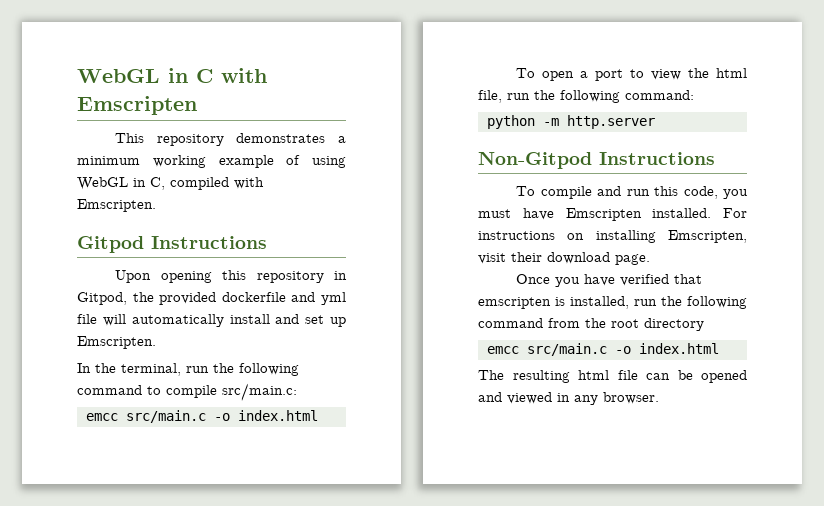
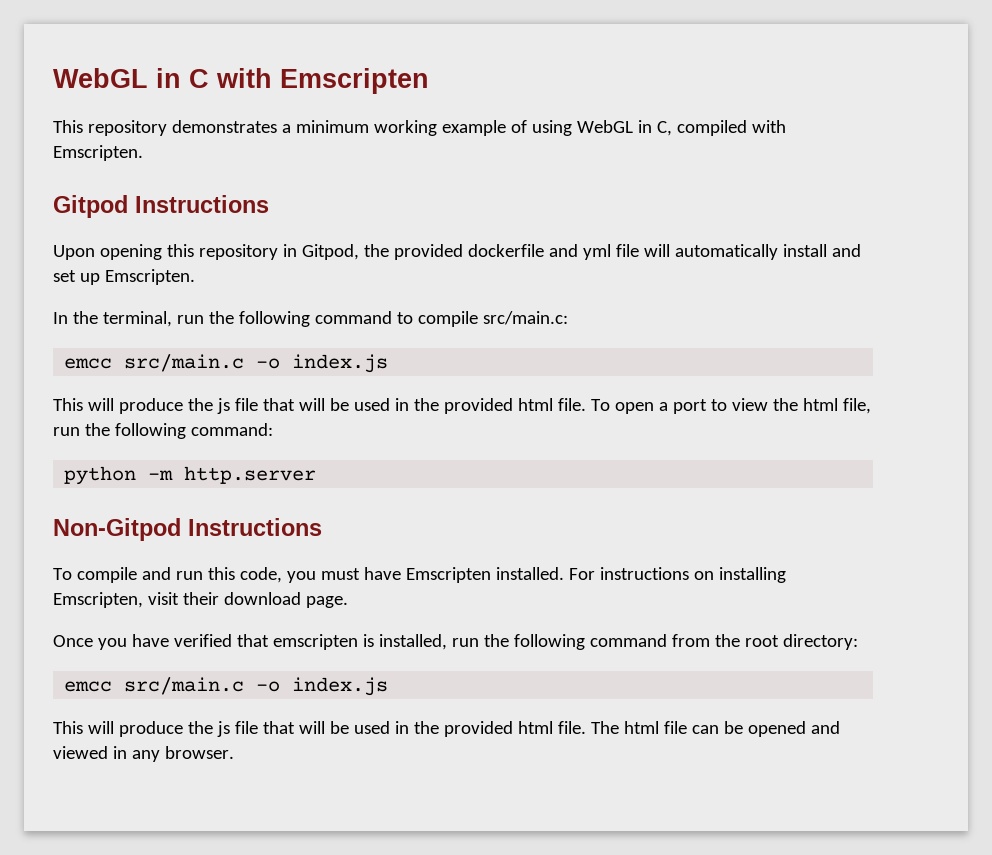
  In the terminal, run the following command to compile src/main.c:
- emcc src/main.c -o index.html
- To open a port to view the html file, run the following command:
+ emcc src/main.c -o index.js
+ This will produce the js file that will be used in the provided html file. To open a port to view the html file, run the following command:
- Once you have verified that emscripten is installed, run the following command from the root directory
- emcc src/main.c -o index.html
- The resulting html file can be opened and viewed in any browser.
+ Once you have verified that emscripten is installed, run the following command from the root directory:
+ emcc src/main.c -o index.js
+ This will produce the js file that will be used in the provided html file. The html file can be opened and viewed in any browser.

